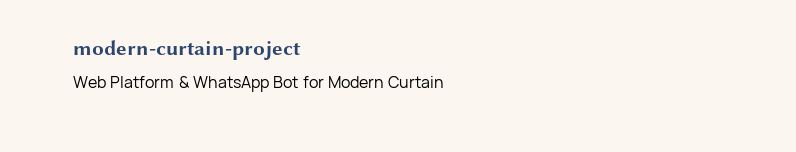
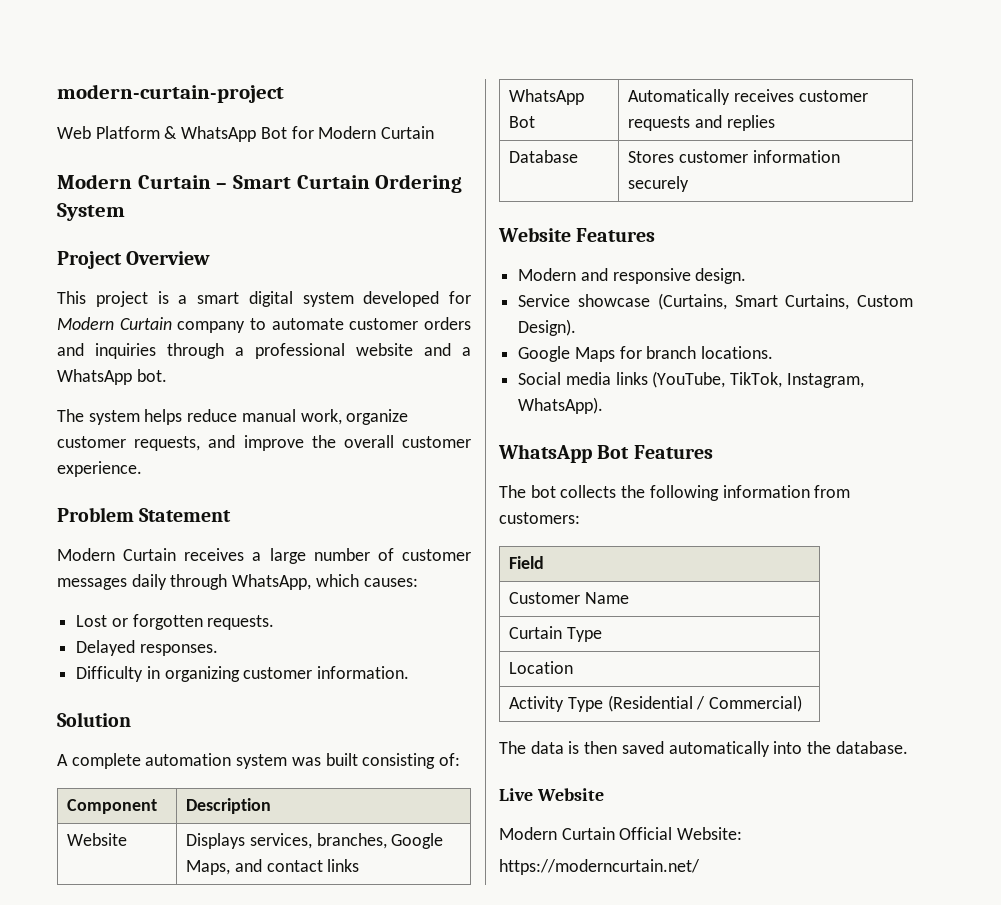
+ Modern Curtain – Smart Curtain Ordering System
+ Project Overview
+ This project is a smart digital system developed for Modern Curtain company to automate customer orders and inquiries through a professional website and a WhatsApp bot.
+ The system helps reduce manual work, organize customer requests, and improve the overall customer experience.
+ Problem Statement
+ Modern Curtain receives a large number of customer messages daily through WhatsApp, which causes:
+ Lost or forgotten requests.
+ Delayed responses.
+ Difficulty in organizing customer information.
+ Solution
+ A complete automation system was built consisting of:
+ Component | Description
+ Website | Displays services, branches, Google Maps, and contact links
+ WhatsApp Bot | Automatically receives customer requests and replies
+ Database | Stores customer information securely
+ Website Features
+ Modern and responsive design.
+ Service showcase (Curtains, Smart Curtains, Custom Design).
+ Google Maps for branch locations.
+ Social media links (YouTube, TikTok, Instagram, WhatsApp).
+ WhatsApp Bot Features
+ The bot collects the following information from customers:
+ Field
+ Customer Name
+ Curtain Type
+ Location
+ Activity Type (Residential / Commercial)
+ The data is then saved automatically into the database.
+ Live Website
+ Modern Curtain Official Website:
+ https://moderncurtain.net/

